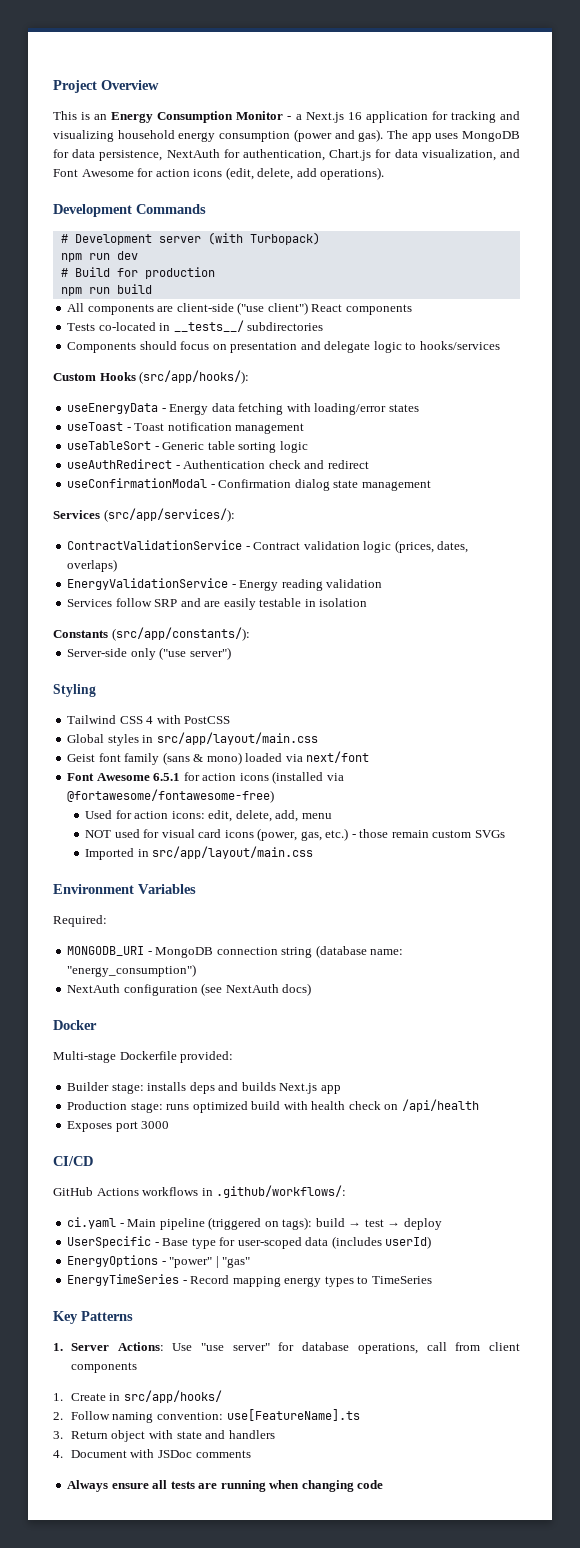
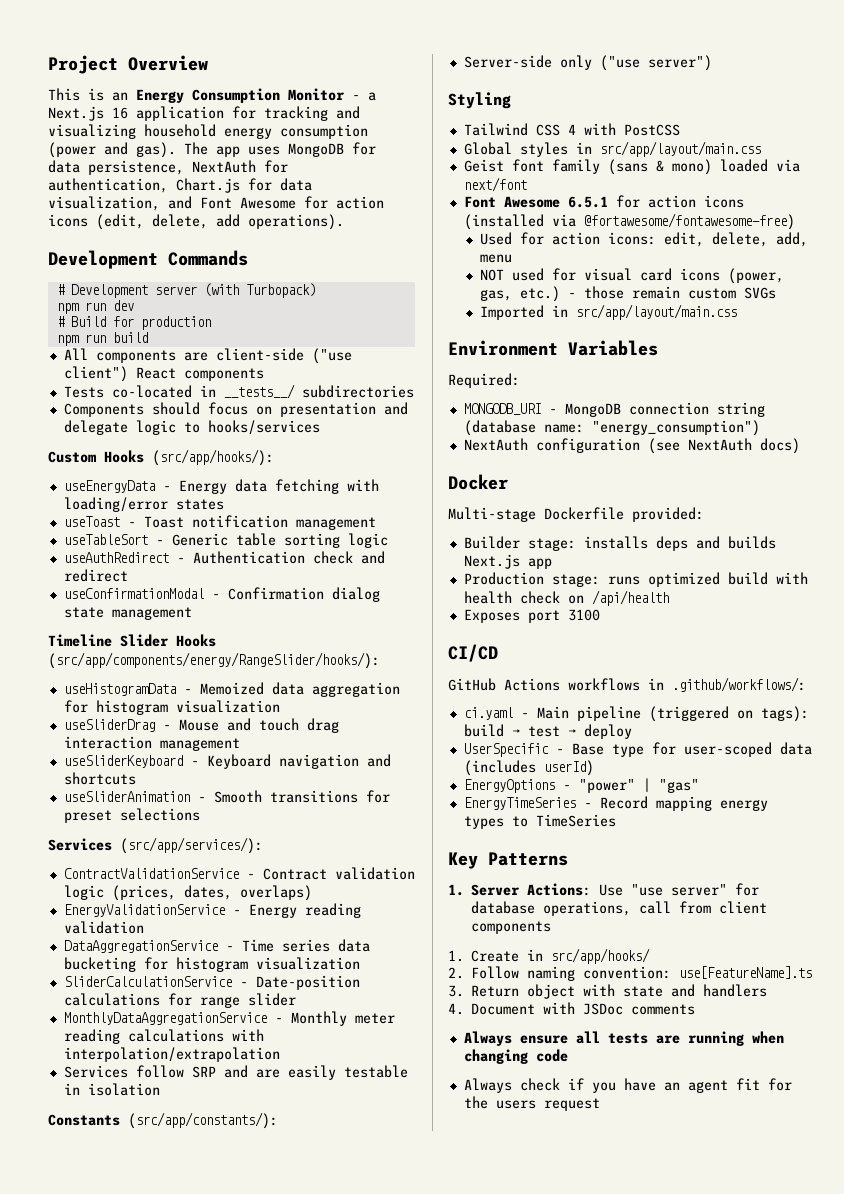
+ Timeline Slider Hooks (src/app/components/energy/RangeSlider/hooks/):
+ useHistogramData - Memoized data aggregation for histogram visualization
+ useSliderDrag - Mouse and touch drag interaction management
+ useSliderKeyboard - Keyboard navigation and shortcuts
+ useSliderAnimation - Smooth transitions for preset selections
+ DataAggregationService - Time series data bucketing for histogram visualization
+ SliderCalculationService - Date-position calculations for range slider
+ MonthlyDataAggregationService - Monthly meter reading calculations with interpolation/extrapolation
- Exposes port 3000
+ Exposes port 3100
+ Always check if you have an agent fit for the users request

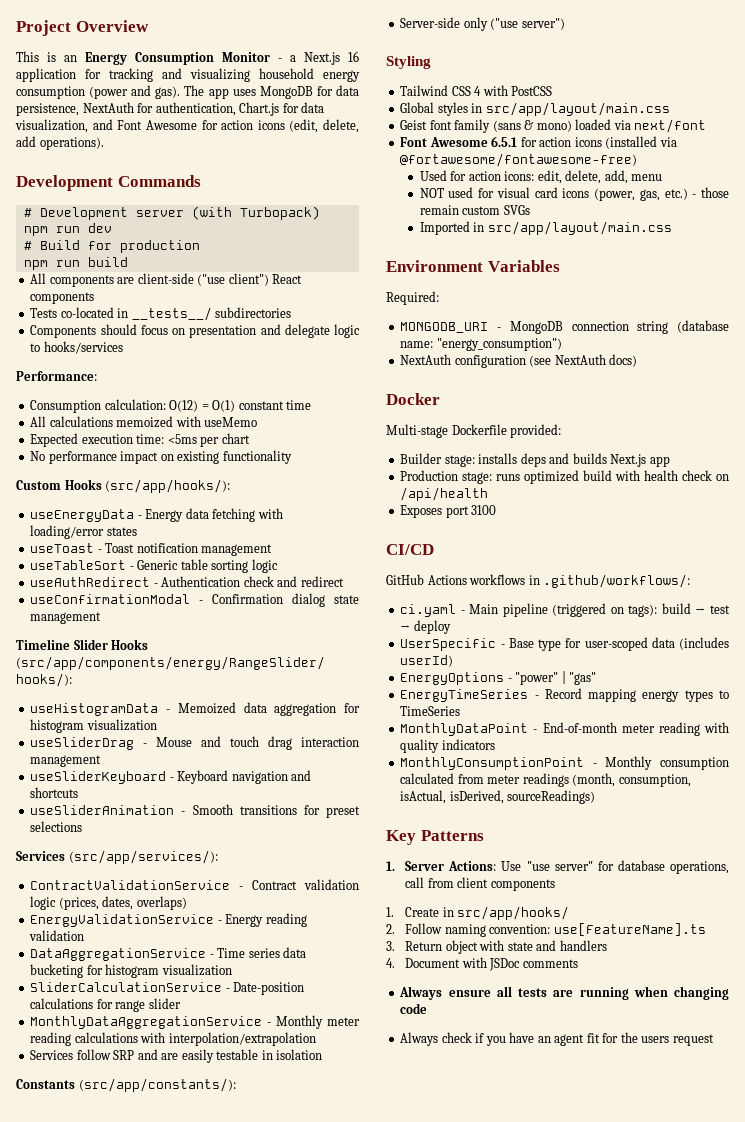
+ Performance:
+ Consumption calculation: O(12) = O(1) constant time
+ All calculations memoized with useMemo
+ Expected execution time: <5ms per chart
+ No performance impact on existing functionality
+ MonthlyDataPoint - End-of-month meter reading with quality indicators
+ MonthlyConsumptionPoint - Monthly consumption calculated from meter readings (month, consumption, isActual, isDerived, sourceReadings)

